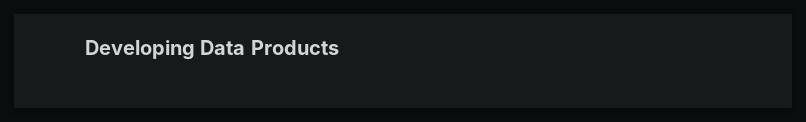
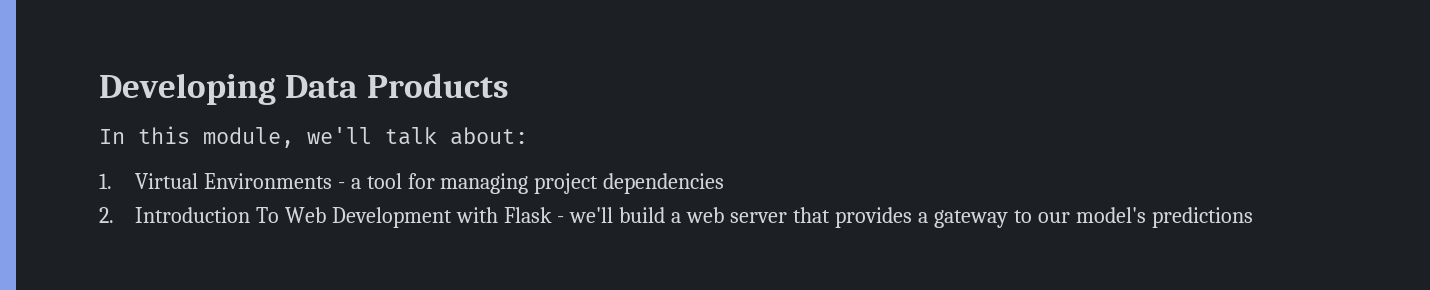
+ In this module, we'll talk about:
+ 1. Virtual Environments - a tool for managing project dependencies
+ 2. Introduction To Web Development with Flask - we'll build a web server that provides a gateway to our model's predictions

